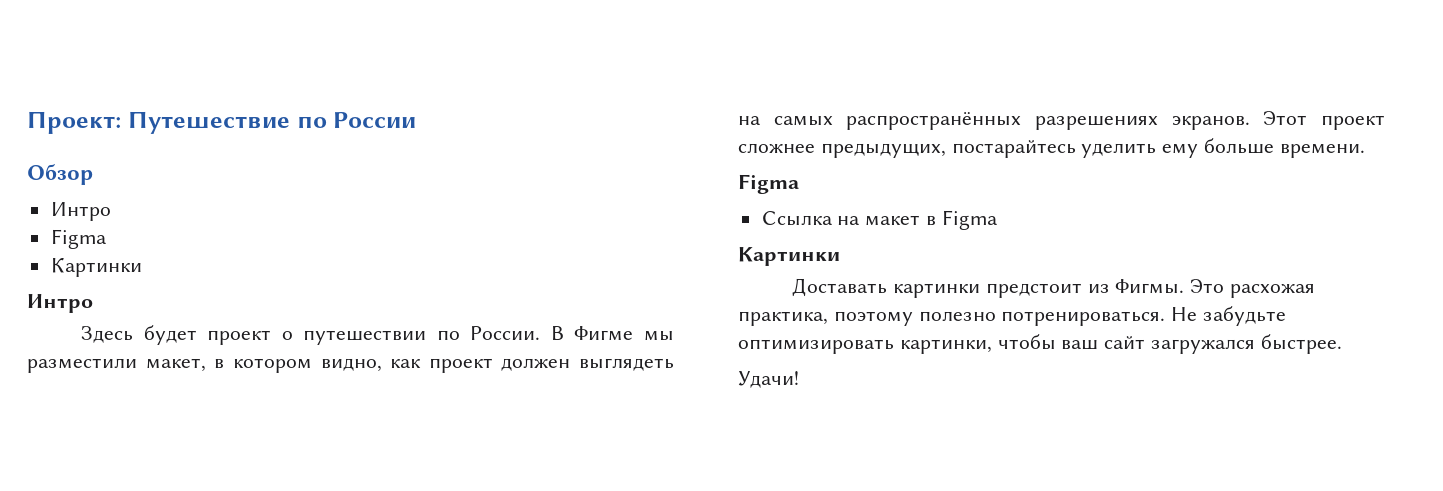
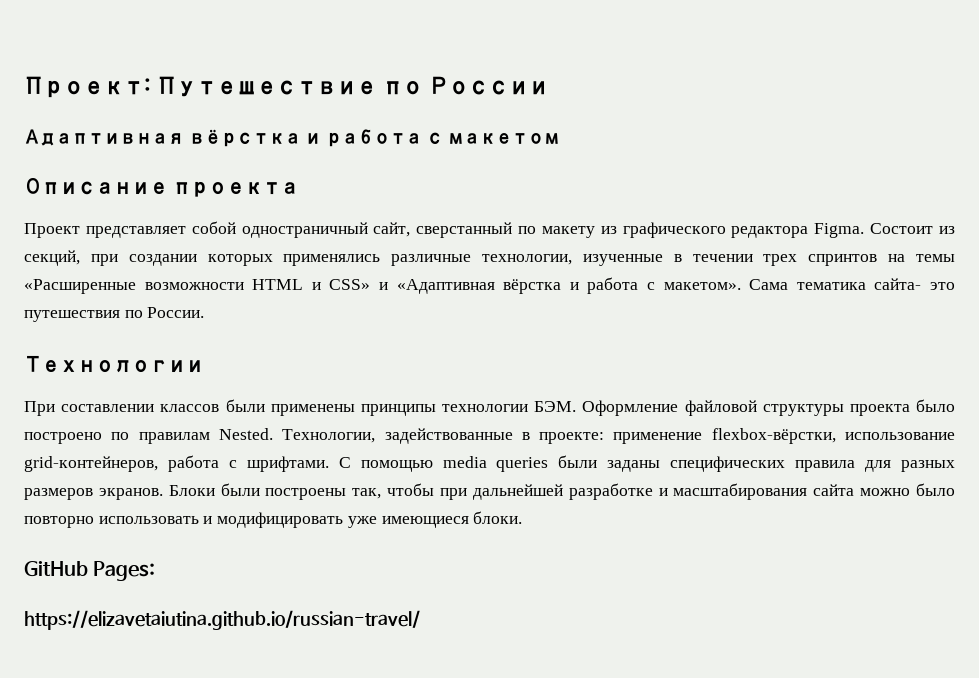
- Обзор
- Интро
- Figma
- Картинки
- Интро
- Здесь будет проект о путешествии по России. В Фигме мы разместили макет, в котором видно, как проект должен выглядеть на самых распространённых разрешениях экранов. Этот проект сложнее предыдущих, постарайтесь уделить ему больше времени.
- Figma
- Ссылка на макет в Figma
- Картинки
- Доставать картинки предстоит из Фигмы. Это расхожая практика, поэтому полезно потренироваться. Не забудьте оптимизировать картинки, чтобы ваш сайт загружался быстрее.
- Удачи!
+ Адаптивная вёрстка и работа с макетом
+ Описание проекта
+ Проект представляет собой одностраничный сайт, сверстанный по макету из графического редактора Figma. Состоит из секций, при создании которых применялись различные технологии, изученные в течении трех спринтов на темы «Расширенные возможности HTML и CSS» и «Адаптивная вёрстка и работа с макетом». Сама тематика сайта- это путешествия по России.
+ Технологии
+ При составлении классов были применены принципы технологии БЭМ. Оформление файловой структуры проекта было построено по правилам Nested. Технологии, задействованные в проекте: применение flexbox-вёрстки, использование grid-контейнеров, работа с шрифтами. С помощью media queries были заданы специфических правила для разных размеров экранов. Блоки были построены так, чтобы при дальнейшей разработке и масштабирования сайта можно было повторно использовать и модифицировать уже имеющиеся блоки.
+ GitHub Pages:
+ https://elizavetaiutina.github.io/russian-travel/

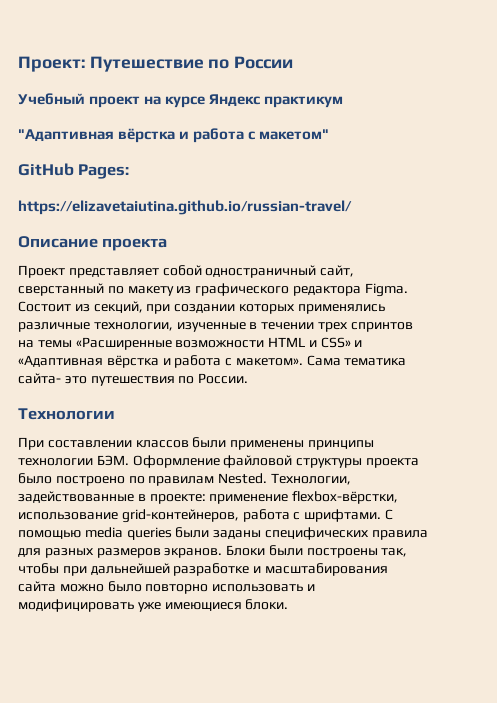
- Адаптивная вёрстка и работа с макетом
+ Учебный проект на курсе Яндекс практикум
+ "Адаптивная вёрстка и работа с макетом"
+ GitHub Pages:
+ https://elizavetaiutina.github.io/russian-travel/
- GitHub Pages:
- https://elizavetaiutina.github.io/russian-travel/

